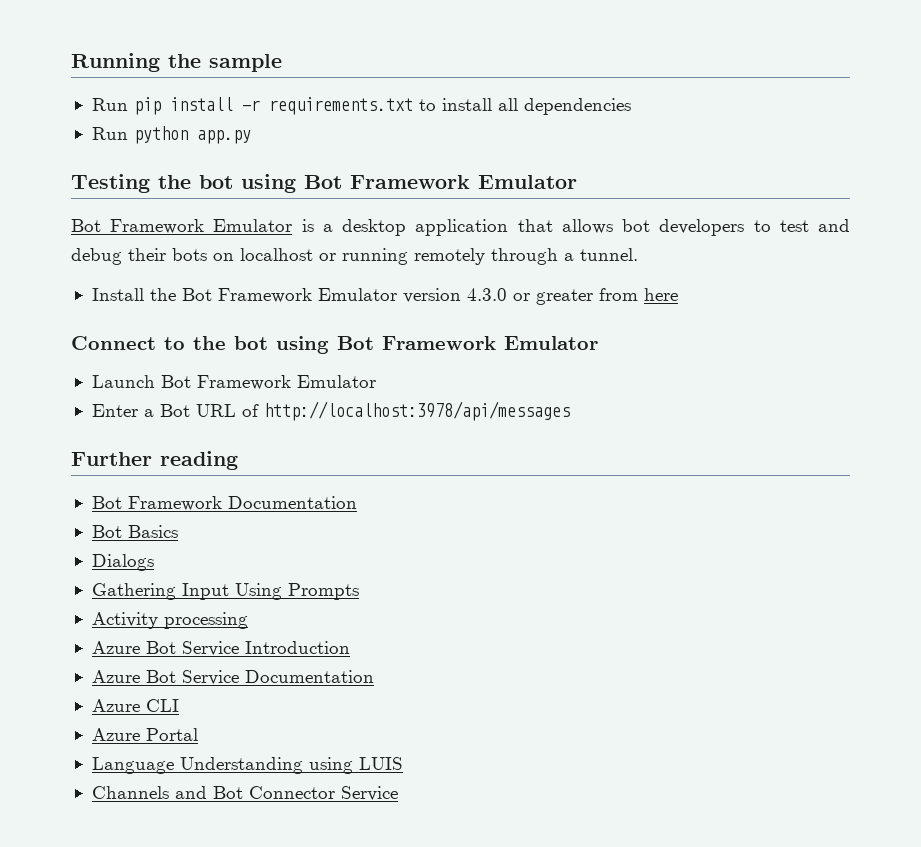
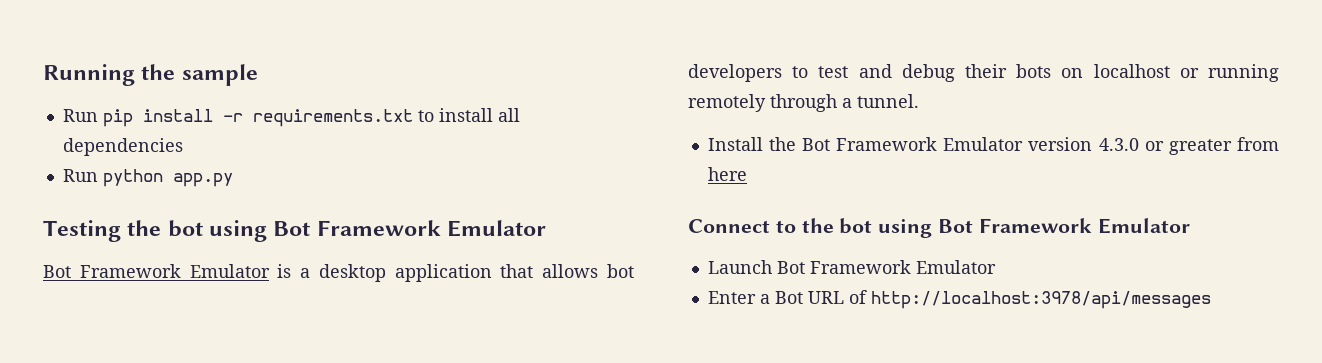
- Further reading
- Bot Framework Documentation
- Bot Basics
- Dialogs
- Gathering Input Using Prompts
- Activity processing
- Azure Bot Service Introduction
- Azure Bot Service Documentation
- Azure CLI
- Azure Portal
- Language Understanding using LUIS
- Channels and Bot Connector Service

